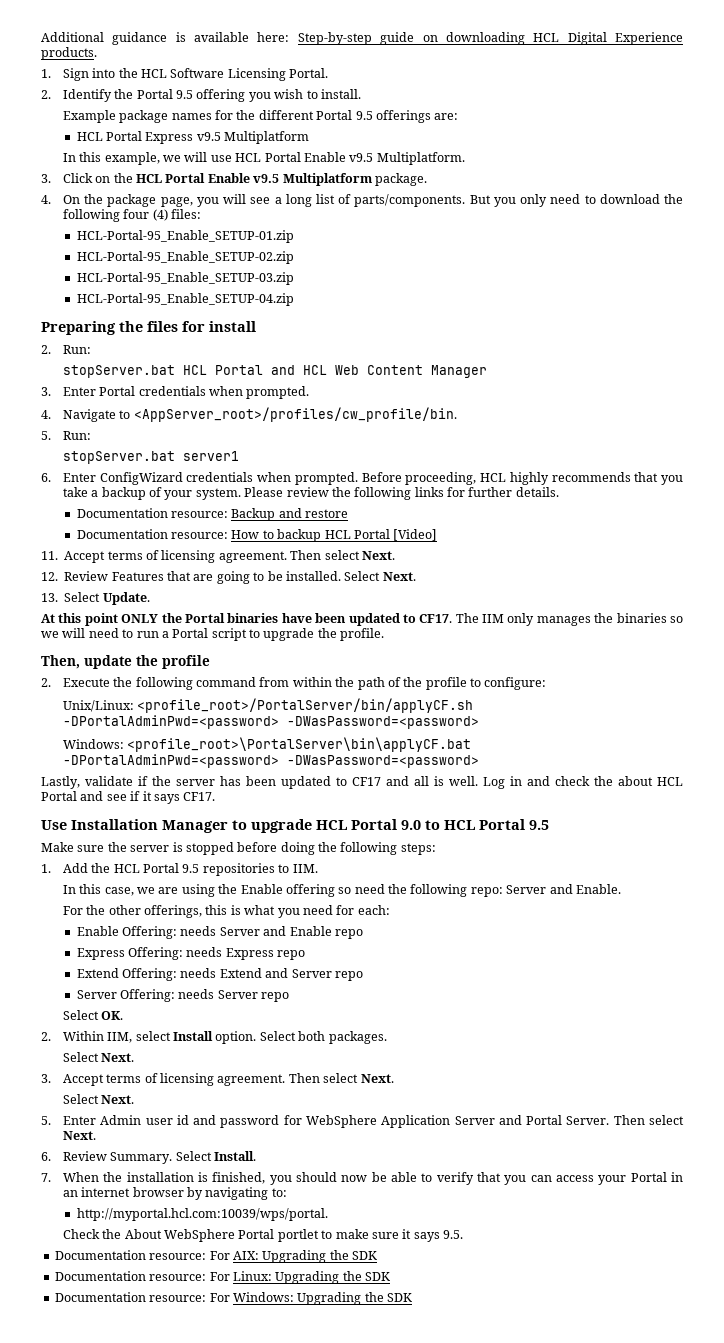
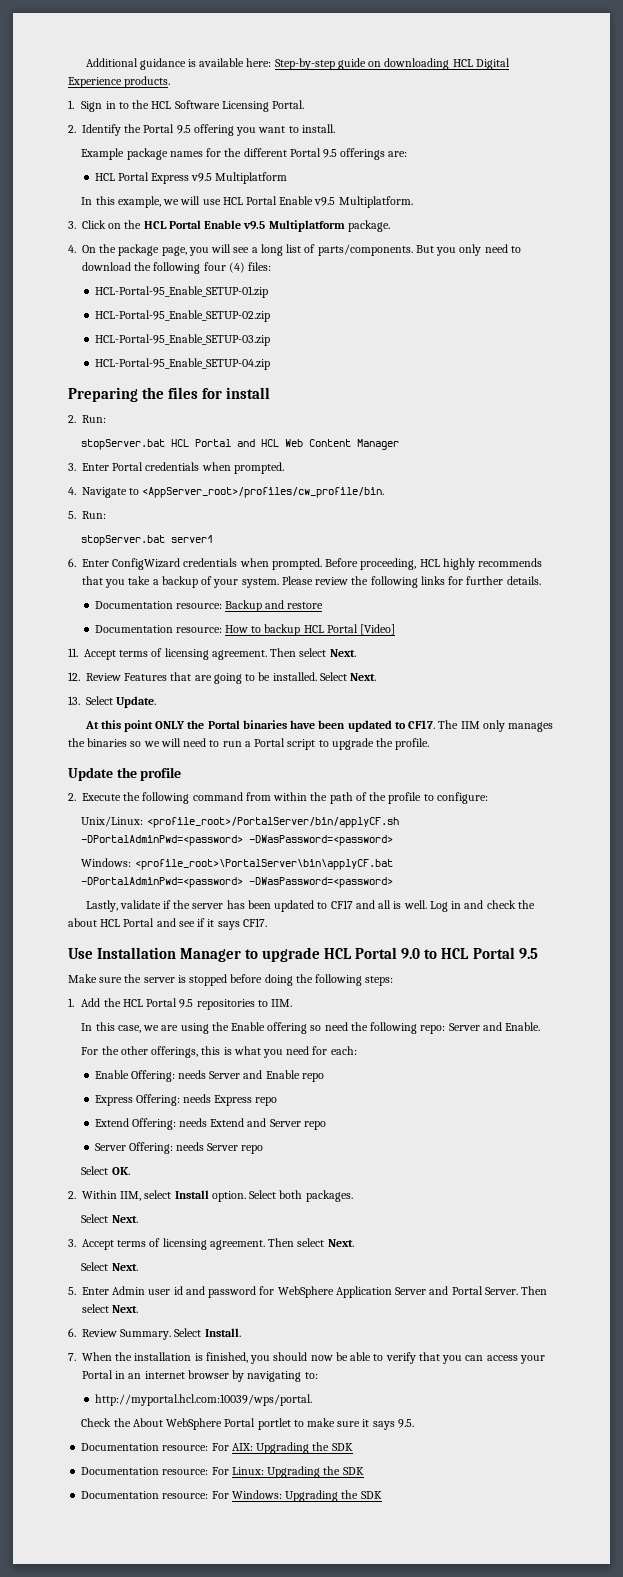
- 1. Sign into the HCL Software Licensing Portal.
+ 1. Sign in to the HCL Software Licensing Portal.
- 2. Identify the Portal 9.5 offering you wish to install.
+ 2. Identify the Portal 9.5 offering you want to install.
- Then, update the profile
+ Update the profile

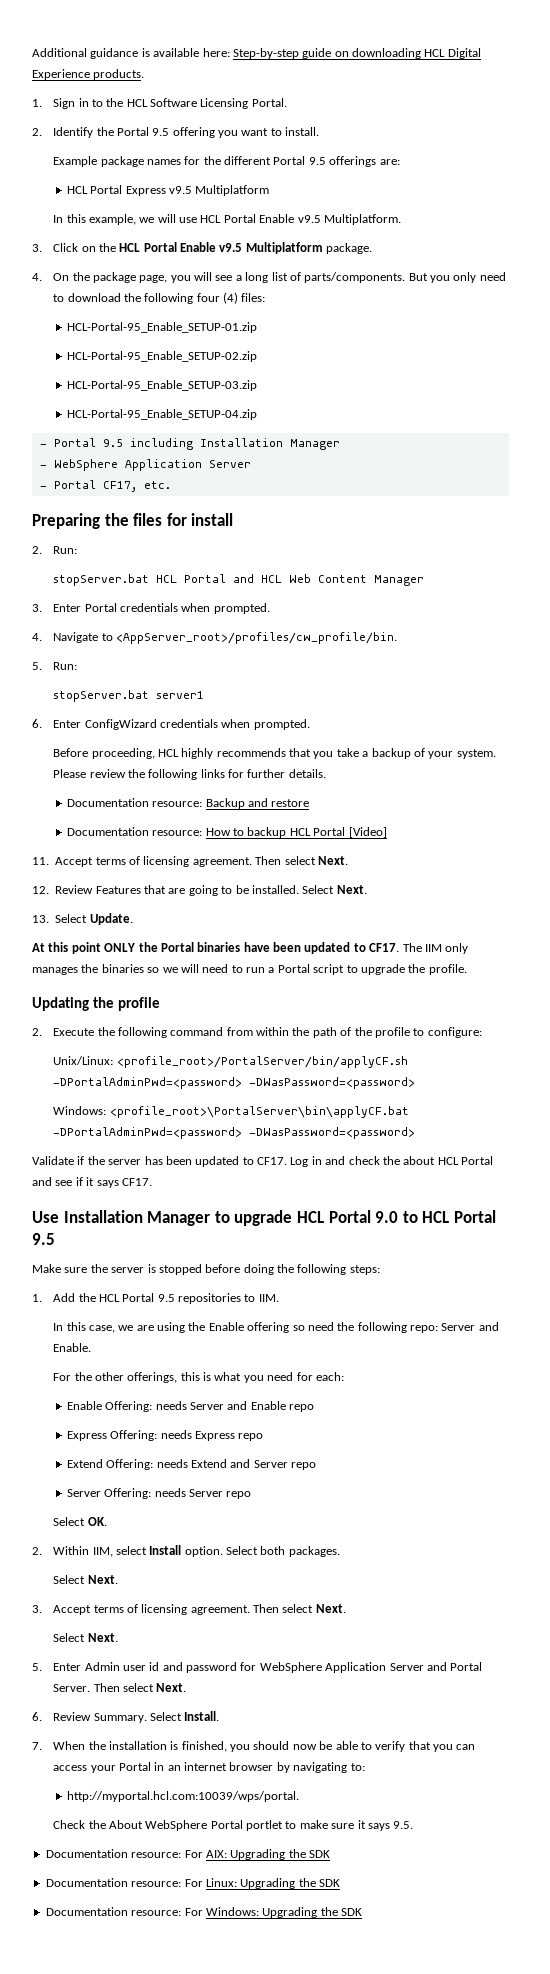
+ - Portal 9.5 including Installation Manager
+ - WebSphere Application Server
+ - Portal CF17, etc.
- 6. Enter ConfigWizard credentials when prompted. Before proceeding, HCL highly recommends that you take a backup of your system.
+ 6. Enter ConfigWizard credentials when prompted.
+ Before proceeding, HCL highly recommends that you take a backup of your system.
- Update the profile
+ Updating the profile
- Lastly, validate if the server has been updated to CF17 and all is well.
+ Validate if the server has been updated to CF17.

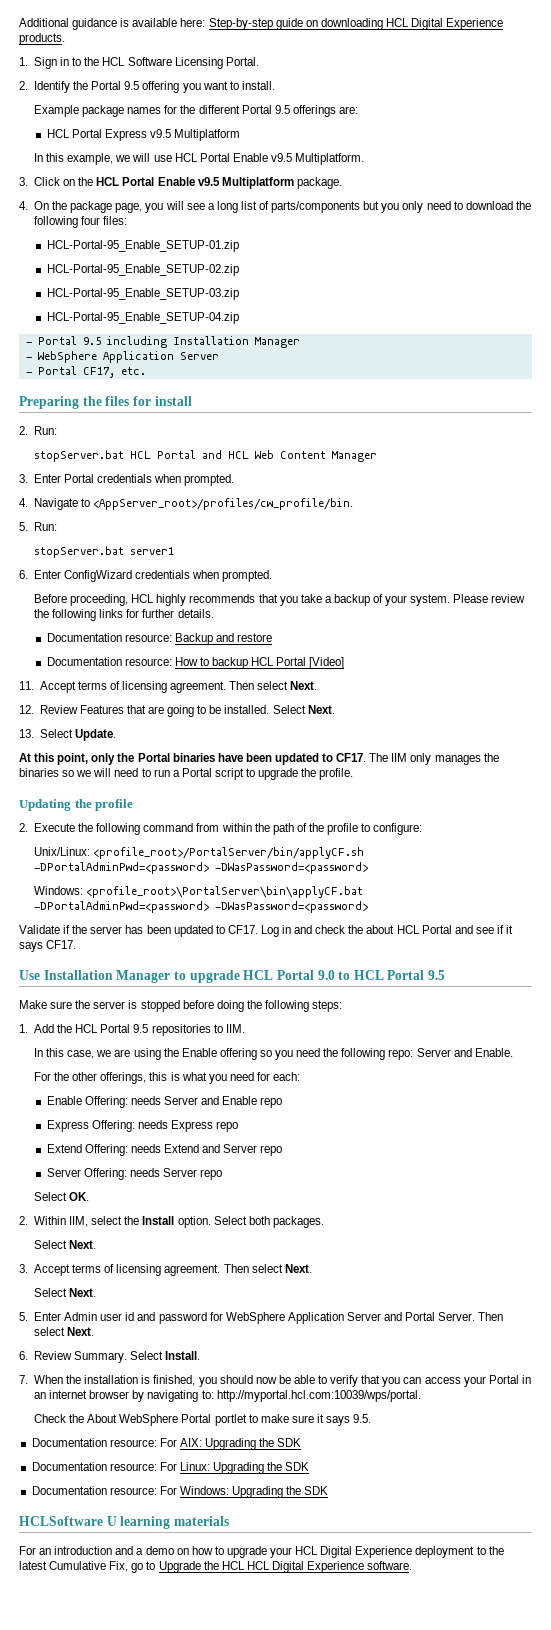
- 4. On the package page, you will see a long list of parts/components. But you only need to download the following four (4) files:
+ 4. On the package page, you will see a long list of parts/components but you only need to download the following four files:
- At this point ONLY the Portal binaries have been updated to CF17.
+ At this point, only the Portal binaries have been updated to CF17.
- In this case, we are using the Enable offering so need the following repo: Server and Enable.
+ In this case, we are using the Enable offering so you need the following repo: Server and Enable.
- 2. Within IIM, select Install option.
+ 2. Within IIM, select the Install option.
- 7. When the installation is finished, you should now be able to verify that you can access your Portal in an internet browser by navigating to:
- http://myportal.hcl.com:10039/wps/portal.
+ 7. When the installation is finished, you should now be able to verify that you can access your Portal in an internet browser by navigating to: http://myportal.hcl.com:10039/wps/portal.
+ HCLSoftware U learning materials
+ For an introduction and a demo on how to upgrade your HCL Digital Experience deployment to the latest Cumulative Fix, go to Upgrade the HCL HCL Digital Experience software.

